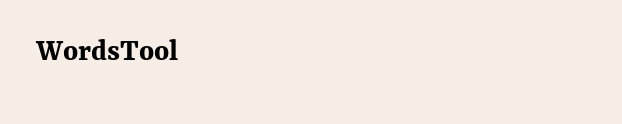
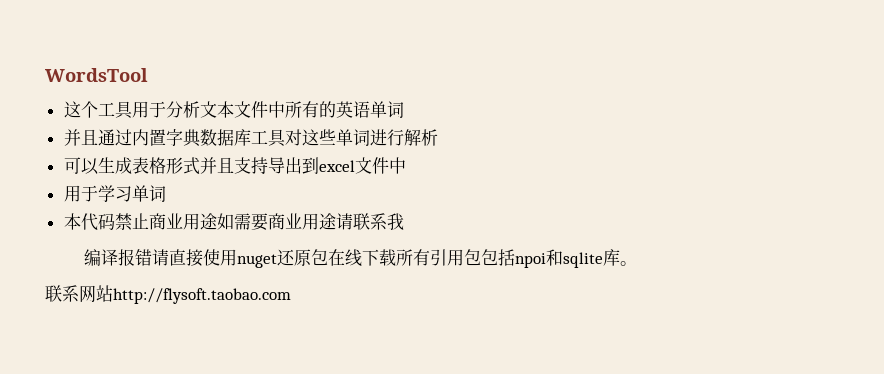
+ 这个工具用于分析文本文件中所有的英语单词
+ 并且通过内置字典数据库工具对这些单词进行解析
+ 可以生成表格形式并且支持导出到excel文件中
+ 用于学习单词
+ 本代码禁止商业用途如需要商业用途请联系我
+ 编译报错请直接使用nuget还原包在线下载所有引用包包括npoi和sqlite库。
+ 联系网站http://flysoft.taobao.com

